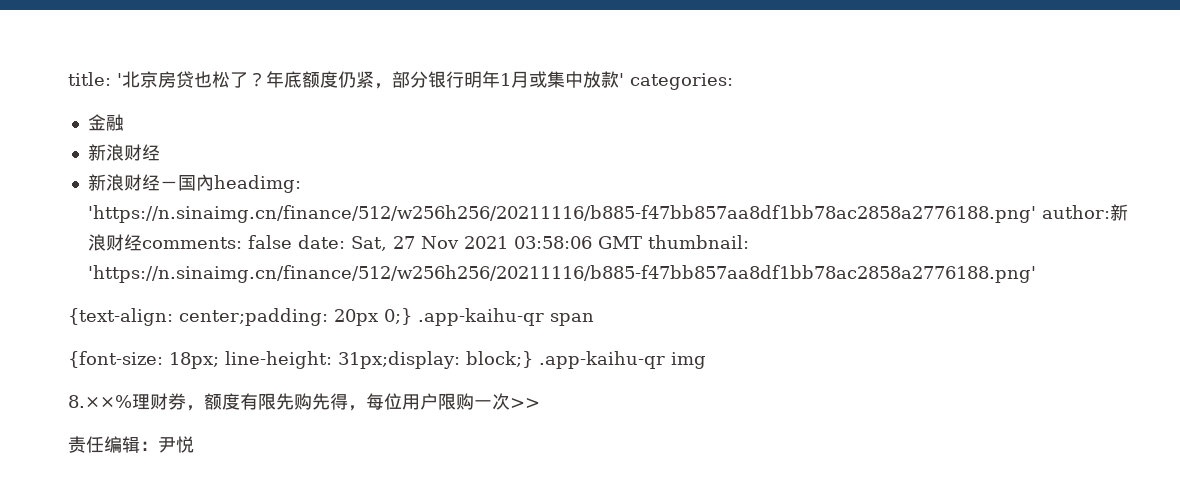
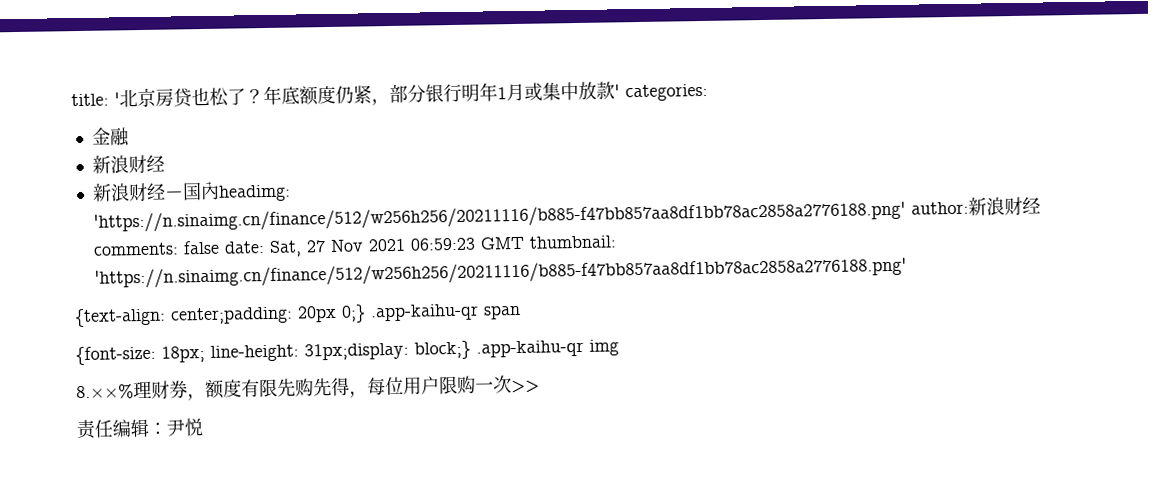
- 新浪财经－国內headimg: 'https://n.sinaimg.cn/finance/512/w256h256/20211116/b885-f47bb857aa8df1bb78ac2858a2776188.png' author:新浪财经comments: false date: Sat, 27 Nov 2021 03:58:06 GMT thumbnail: 'https://n.sinaimg.cn/finance/512/w256h256/20211116/b885-f47bb857aa8df1bb78ac2858a2776188.png'
+ 新浪财经－国內headimg: 'https://n.sinaimg.cn/finance/512/w256h256/20211116/b885-f47bb857aa8df1bb78ac2858a2776188.png' author:新浪财经comments: false date: Sat, 27 Nov 2021 06:59:23 GMT thumbnail: 'https://n.sinaimg.cn/finance/512/w256h256/20211116/b885-f47bb857aa8df1bb78ac2858a2776188.png'

